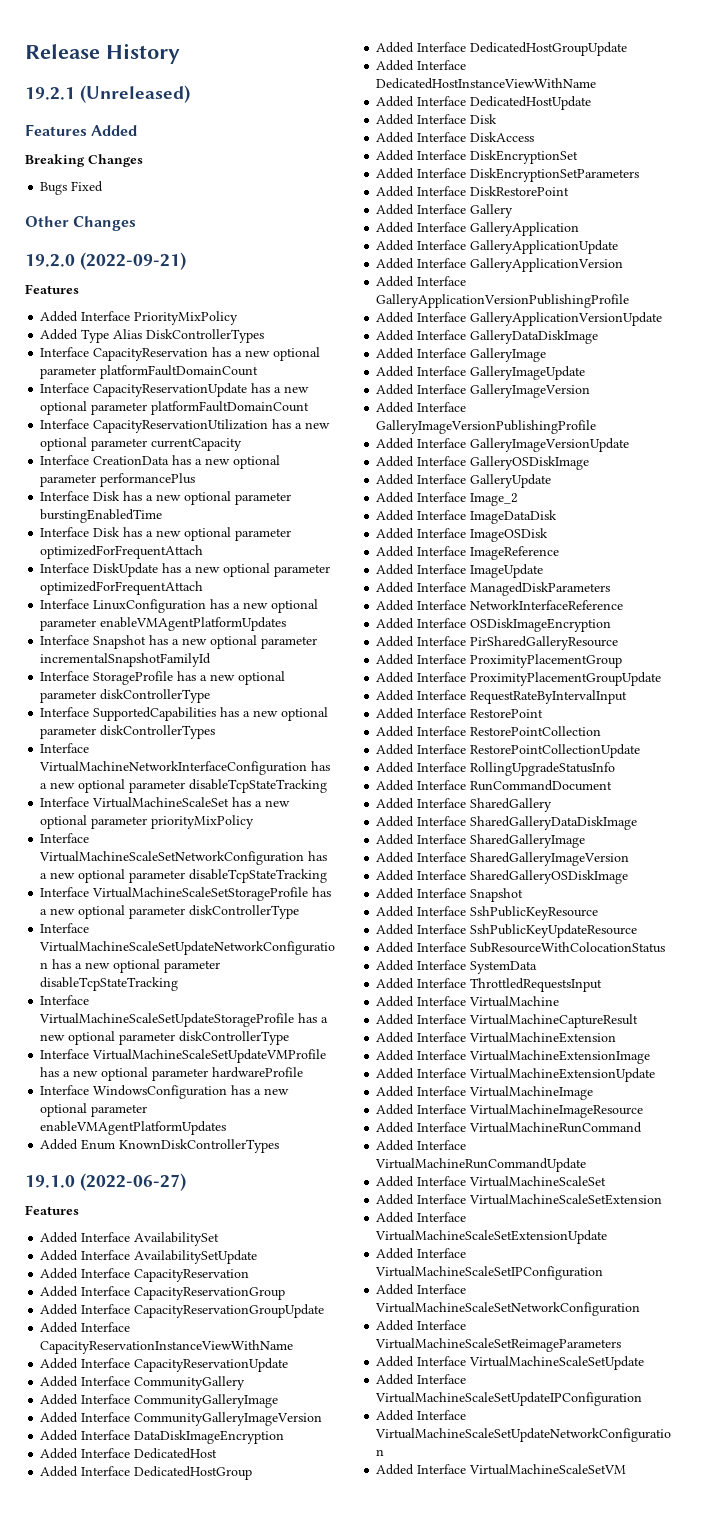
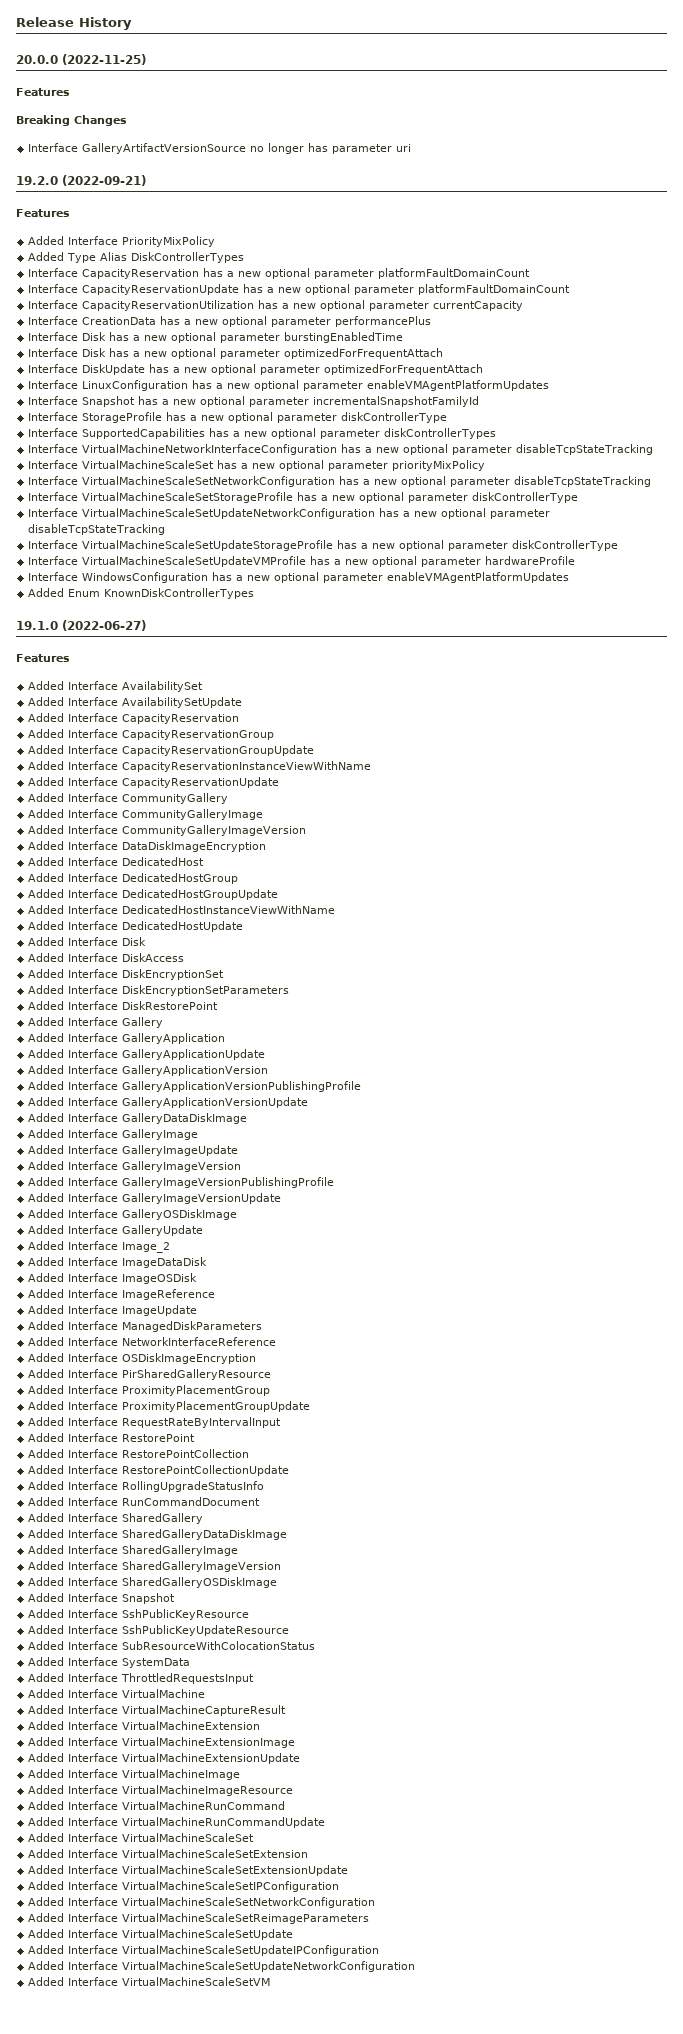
- 19.2.1 (Unreleased)
- Features Added
+ 20.0.0 (2022-11-25)
+ Features
- Bugs Fixed
- Other Changes
+ Interface GalleryArtifactVersionSource no longer has parameter uri

